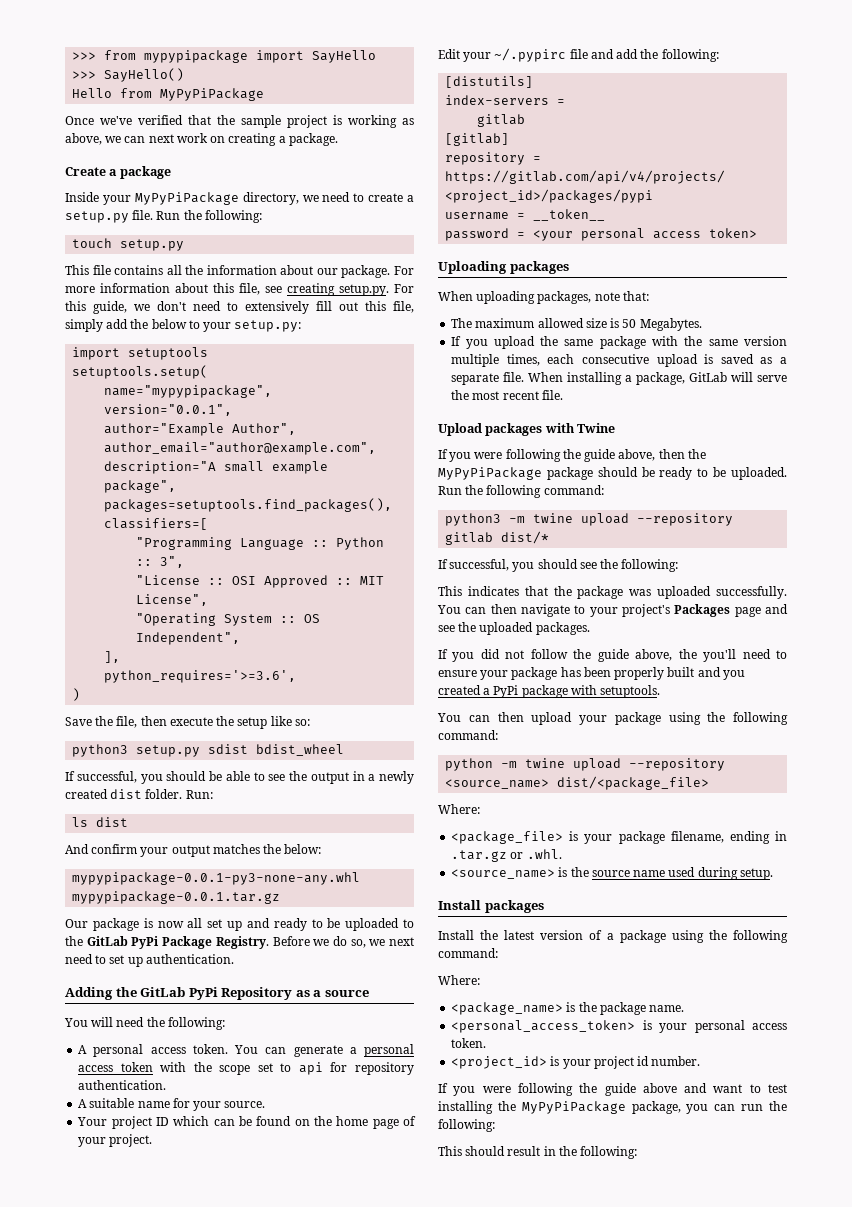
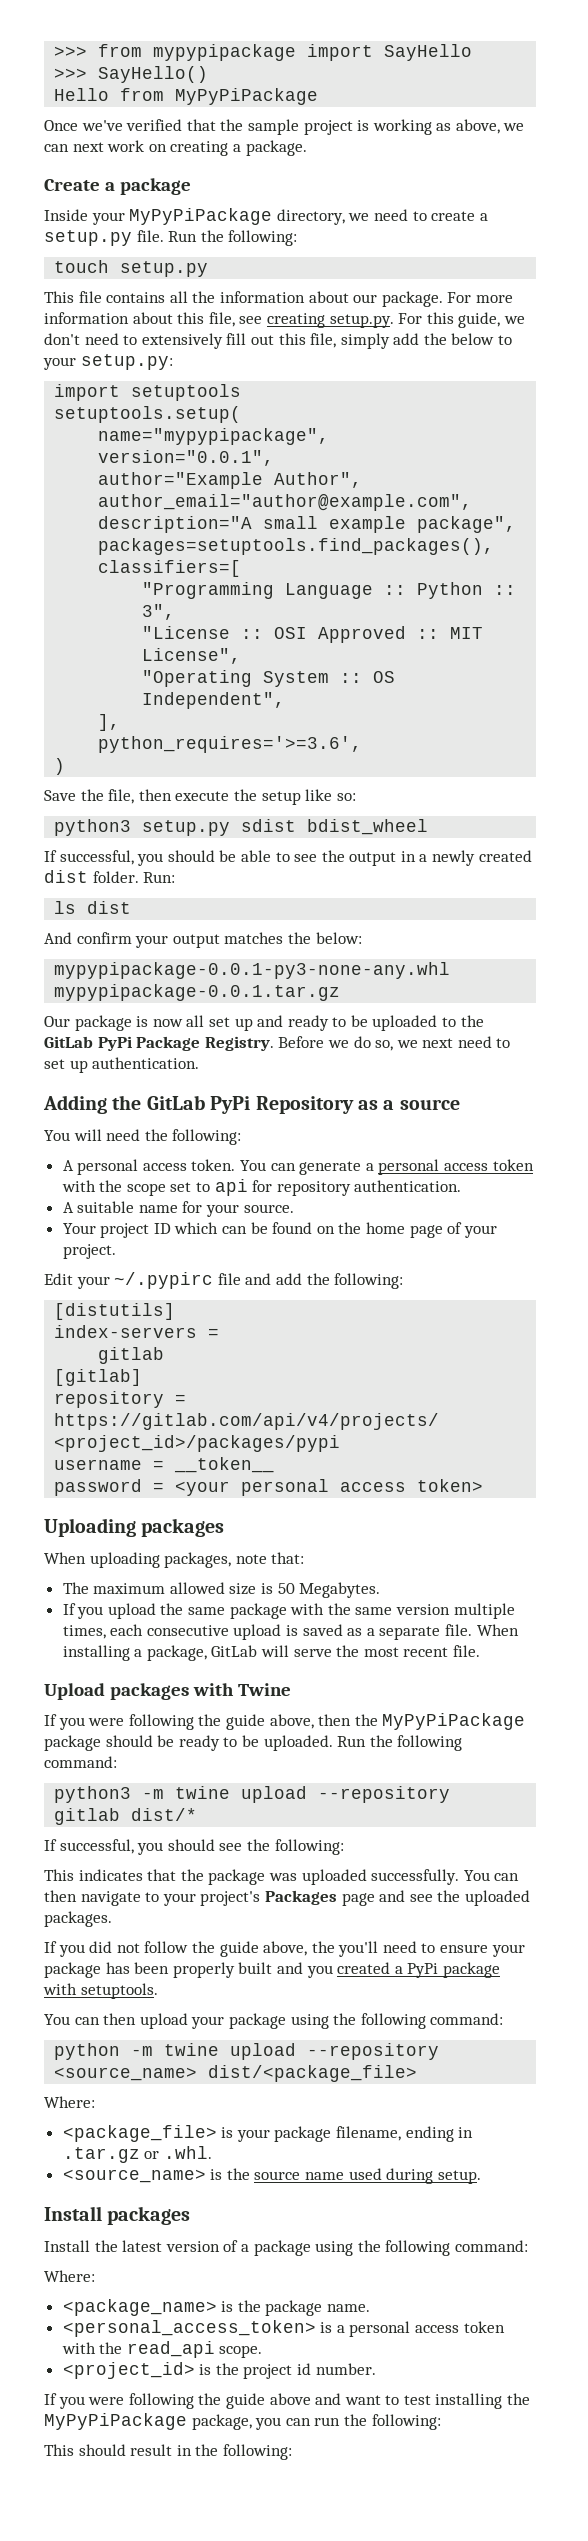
- <personal_access_token> is your personal access token.
+ <personal_access_token> is a personal access token with the read_api scope.
- <project_id> is your project id number.
+ <project_id> is the project id number.

